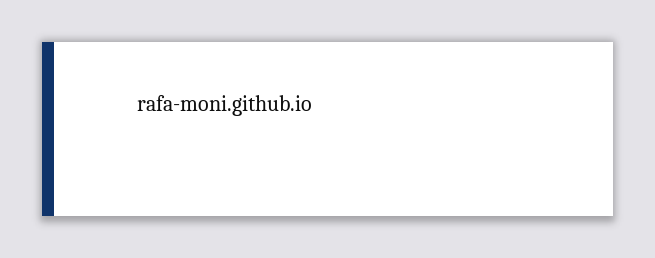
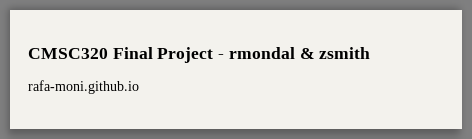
+ CMSC320 Final Project - rmondal & zsmith

